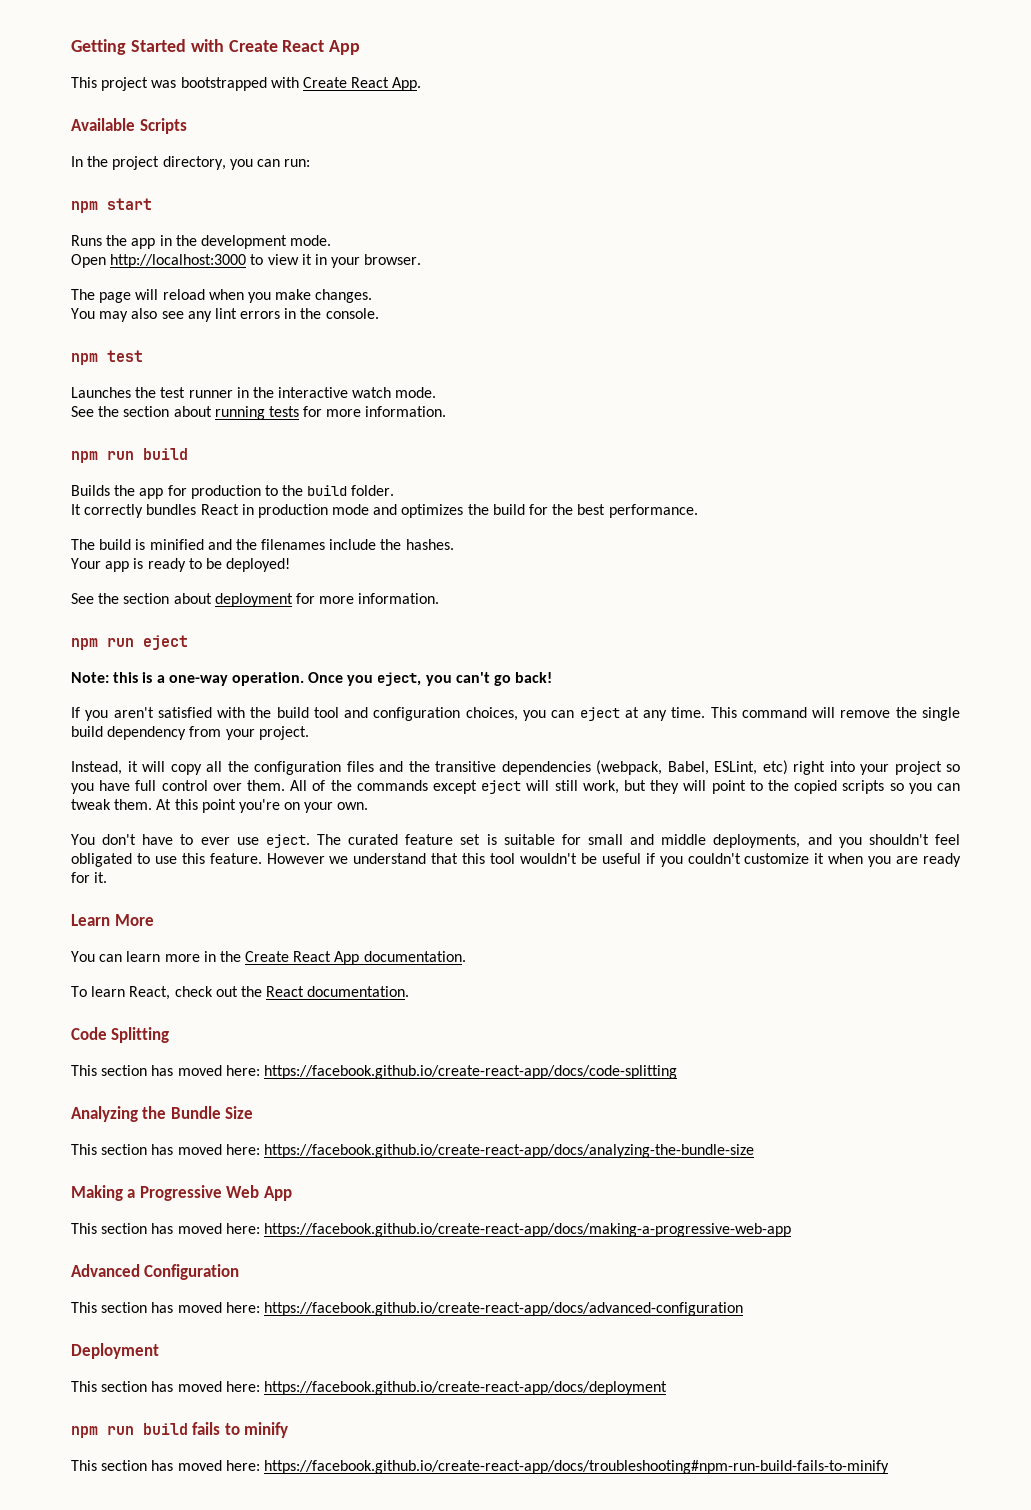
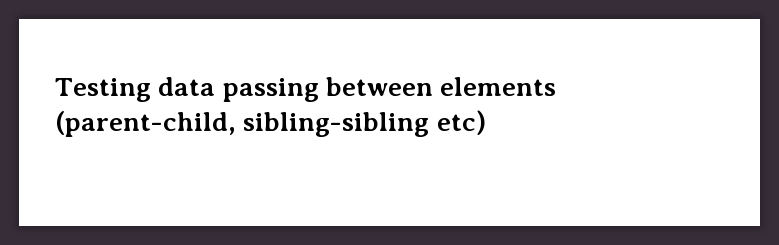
- Getting Started with Create React App
- This project was bootstrapped with Create React App.
- Available Scripts
- In the project directory, you can run:
- npm start
- Runs the app in the development mode.
- Open http://localhost:3000 to view it in your browser.
- The page will reload when you make changes.
- You may also see any lint errors in the console.
- npm test
- Launches the test runner in the interactive watch mode.
- See the section about running tests for more information.
- npm run build
- Builds the app for production to the build folder.
- It correctly bundles React in production mode and optimizes the build for the best performance.
- The build is minified and the filenames include the hashes.
- Your app is ready to be deployed!
- See the section about deployment for more information.
- npm run eject
- Note: this is a one-way operation. Once you eject, you can't go back!
- If you aren't satisfied with the build tool and configuration choices, you can eject at any time. This command will remove the single build dependency from your project.
- Instead, it will copy all the configuration files and the transitive dependencies (webpack, Babel, ESLint, etc) right into your project so you have full control over them. All of the commands except eject will still work, but they will point to the copied scripts so you can tweak them. At this point you're on your own.
- You don't have to ever use eject. The curated feature set is suitable for small and middle deployments, and you shouldn't feel obligated to use this feature. However we understand that this tool wouldn't be useful if you couldn't customize it when you are ready for it.
- Learn More
- You can learn more in the Create React App documentation.
- To learn React, check out the React documentation.
- Code Splitting
- This section has moved here: https://facebook.github.io/create-react-app/docs/code-splitting
- Analyzing the Bundle Size
- This section has moved here: https://facebook.github.io/create-react-app/docs/analyzing-the-bundle-size
- Making a Progressive Web App
- This section has moved here: https://facebook.github.io/create-react-app/docs/making-a-progressive-web-app
- Advanced Configuration
- This section has moved here: https://facebook.github.io/create-react-app/docs/advanced-configuration
- Deployment
- This section has moved here: https://facebook.github.io/create-react-app/docs/deployment
- npm run build fails to minify
- This section has moved here: https://facebook.github.io/create-react-app/docs/troubleshooting#npm-run-build-fails-to-minify
+ Testing data passing between elements (parent-child, sibling-sibling etc)

